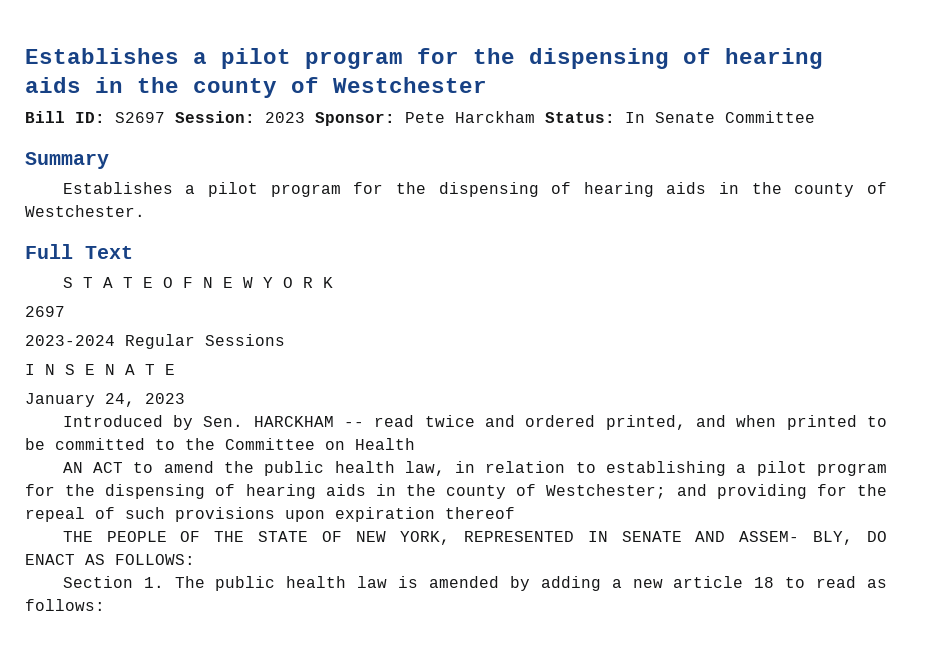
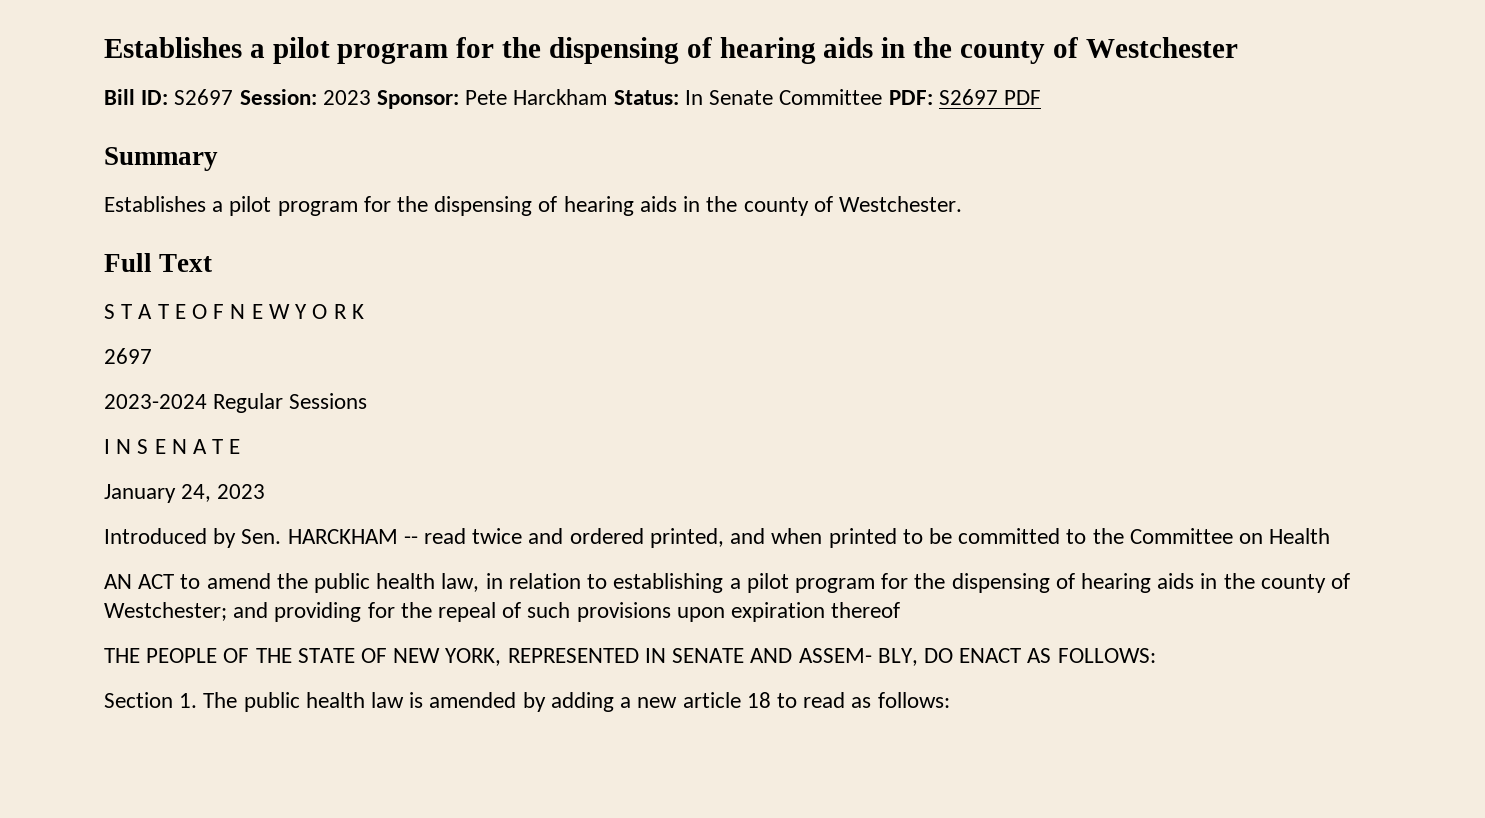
- Bill ID: S2697 Session: 2023 Sponsor: Pete Harckham Status: In Senate Committee
+ Bill ID: S2697 Session: 2023 Sponsor: Pete Harckham Status: In Senate Committee PDF: S2697 PDF

